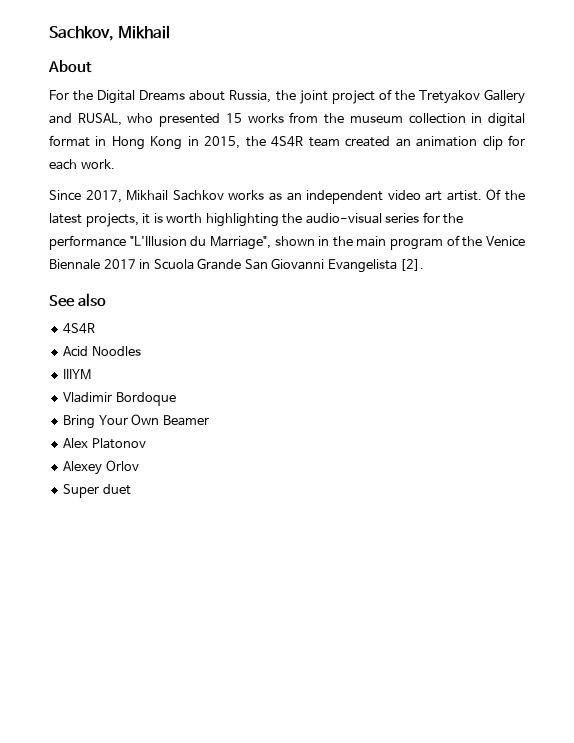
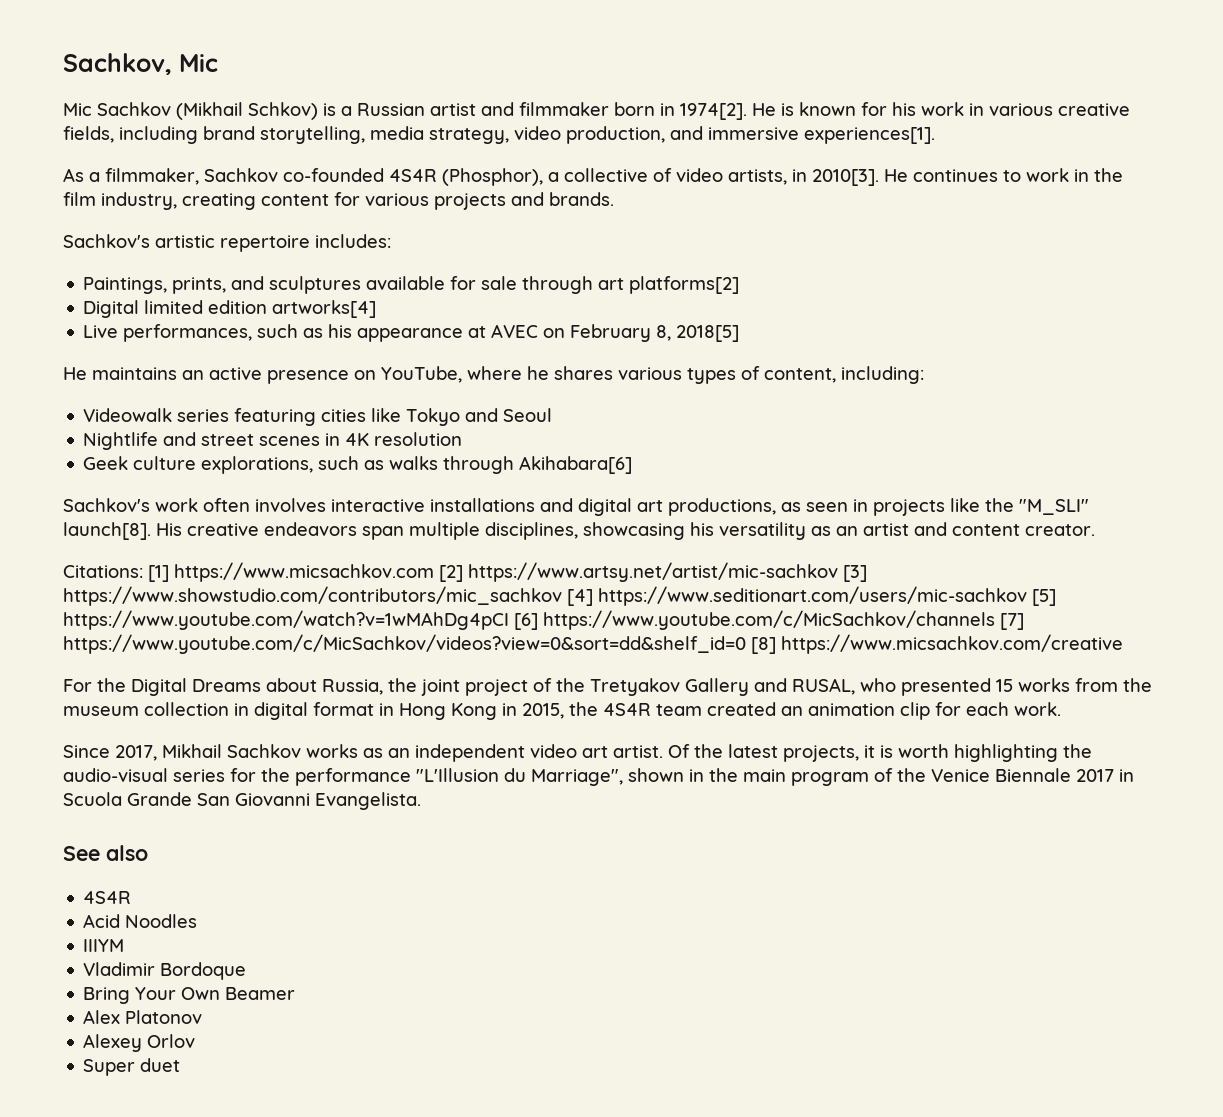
- Sachkov, Mikhail
- About
+ Sachkov, Mic
+ Mic Sachkov (Mikhail Schkov) is a Russian artist and filmmaker born in 1974[2]. He is known for his work in various creative fields, including brand storytelling, media strategy, video production, and immersive experiences[1].
+ As a filmmaker, Sachkov co-founded 4S4R (Phosphor), a collective of video artists, in 2010[3]. He continues to work in the film industry, creating content for various projects and brands.
+ Sachkov's artistic repertoire includes:
+ Paintings, prints, and sculptures available for sale through art platforms[2]
+ Digital limited edition artworks[4]
+ Live performances, such as his appearance at AVEC on February 8, 2018[5]
+ He maintains an active presence on YouTube, where he shares various types of content, including:
+ Videowalk series featuring cities like Tokyo and Seoul
+ Nightlife and street scenes in 4K resolution
+ Geek culture explorations, such as walks through Akihabara[6]
+ Sachkov's work often involves interactive installations and digital art productions, as seen in projects like the "M_SLI" launch[8]. His creative endeavors span multiple disciplines, showcasing his versatility as an artist and content creator.
+ Citations: [1] https://www.micsachkov.com [2] https://www.artsy.net/artist/mic-sachkov [3] https://www.showstudio.com/contributors/mic_sachkov [4] https://www.seditionart.com/users/mic-sachkov [5] https://www.youtube.com/watch?v=1wMAhDg4pCI [6] https://www.youtube.com/c/MicSachkov/channels [7] https://www.youtube.com/c/MicSachkov/videos?view=0&sort=dd&shelf_id=0 [8] https://www.micsachkov.com/creative
- Of the latest projects, it is worth highlighting the audio-visual series for the performance "L'Illusion du Marriage", shown in the main program of the Venice Biennale 2017 in Scuola Grande San Giovanni Evangelista [2].
+ Of the latest projects, it is worth highlighting the audio-visual series for the performance "L'Illusion du Marriage", shown in the main program of the Venice Biennale 2017 in Scuola Grande San Giovanni Evangelista.

